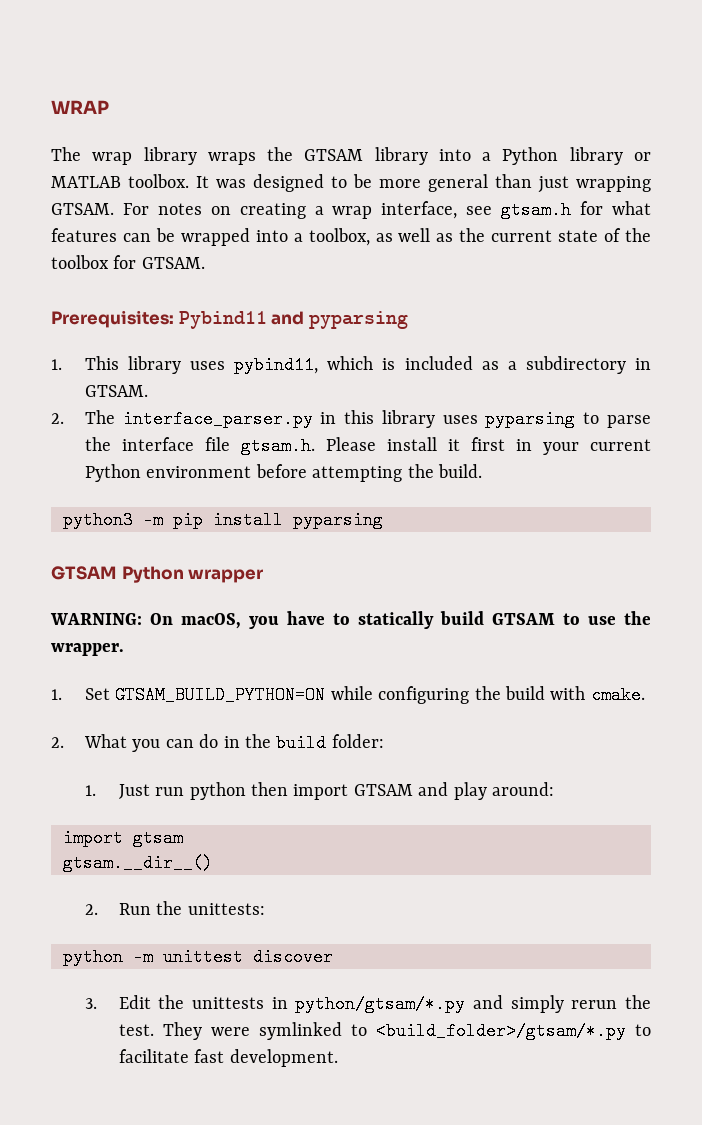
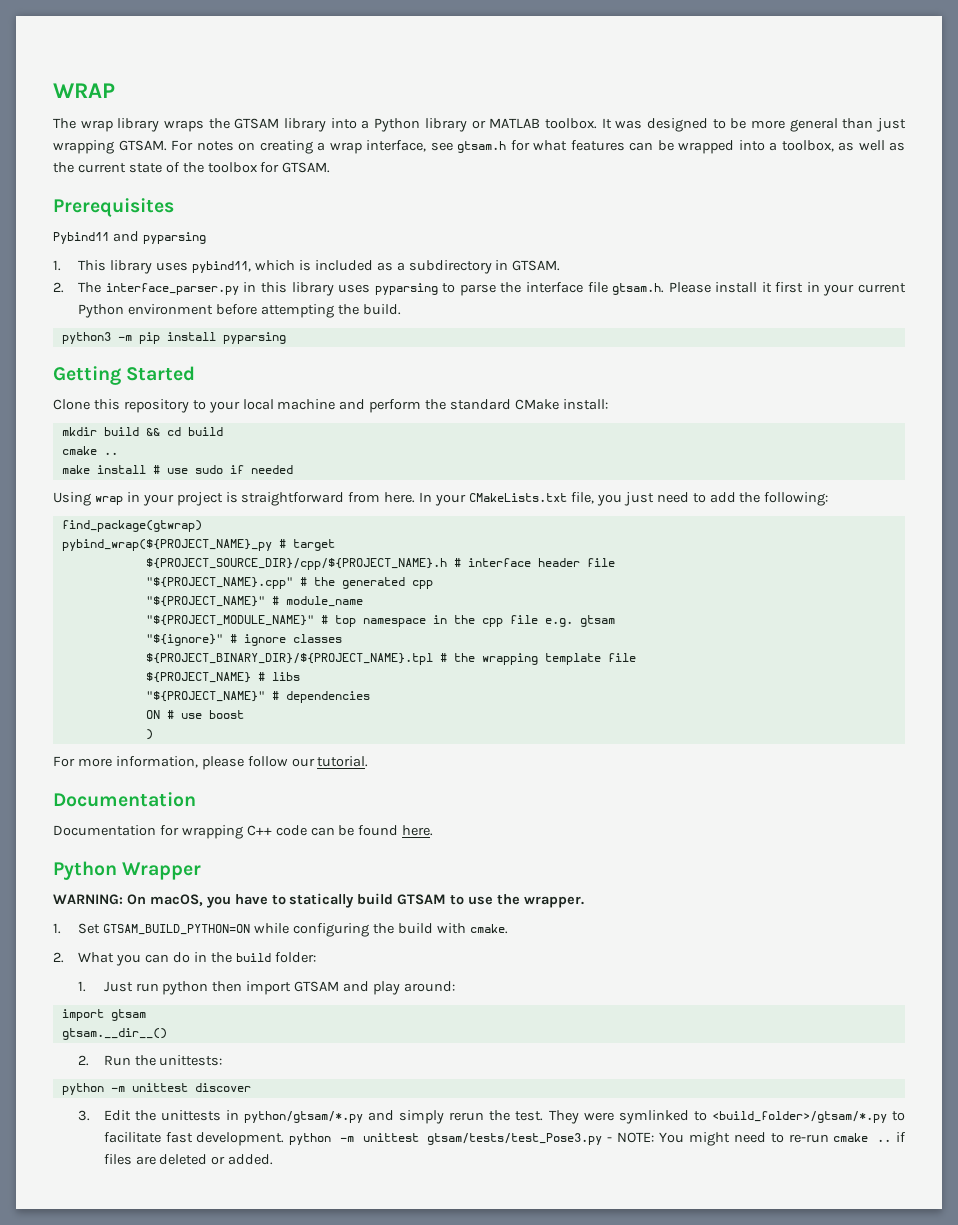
- Prerequisites: Pybind11 and pyparsing
+ Prerequisites
+ Pybind11 and pyparsing
- GTSAM Python wrapper
+ Getting Started
+ Clone this repository to your local machine and perform the standard CMake install:
+ mkdir build && cd build
+ cmake ..
+ make install # use sudo if needed
+ Using wrap in your project is straightforward from here. In your CMakeLists.txt file, you just need to add the following:
+ find_package(gtwrap)
+ pybind_wrap(${PROJECT_NAME}_py # target
+ ${PROJECT_SOURCE_DIR}/cpp/${PROJECT_NAME}.h # interface header file
+ "${PROJECT_NAME}.cpp" # the generated cpp
+ "${PROJECT_NAME}" # module_name
+ "${PROJECT_MODULE_NAME}" # top namespace in the cpp file e.g. gtsam
+ "${ignore}" # ignore classes
+ ${PROJECT_BINARY_DIR}/${PROJECT_NAME}.tpl # the wrapping template file
+ ${PROJECT_NAME} # libs
+ "${PROJECT_NAME}" # dependencies
+ ON # use boost
+ )
+ For more information, please follow our tutorial.
+ Documentation
+ Documentation for wrapping C++ code can be found here.
+ Python Wrapper
- They were symlinked to <build_folder>/gtsam/*.py to facilitate fast development.
+ They were symlinked to <build_folder>/gtsam/*.py to facilitate fast development. python -m unittest gtsam/tests/test_Pose3.py - NOTE: You might need to re-run cmake .. if files are deleted or added.

